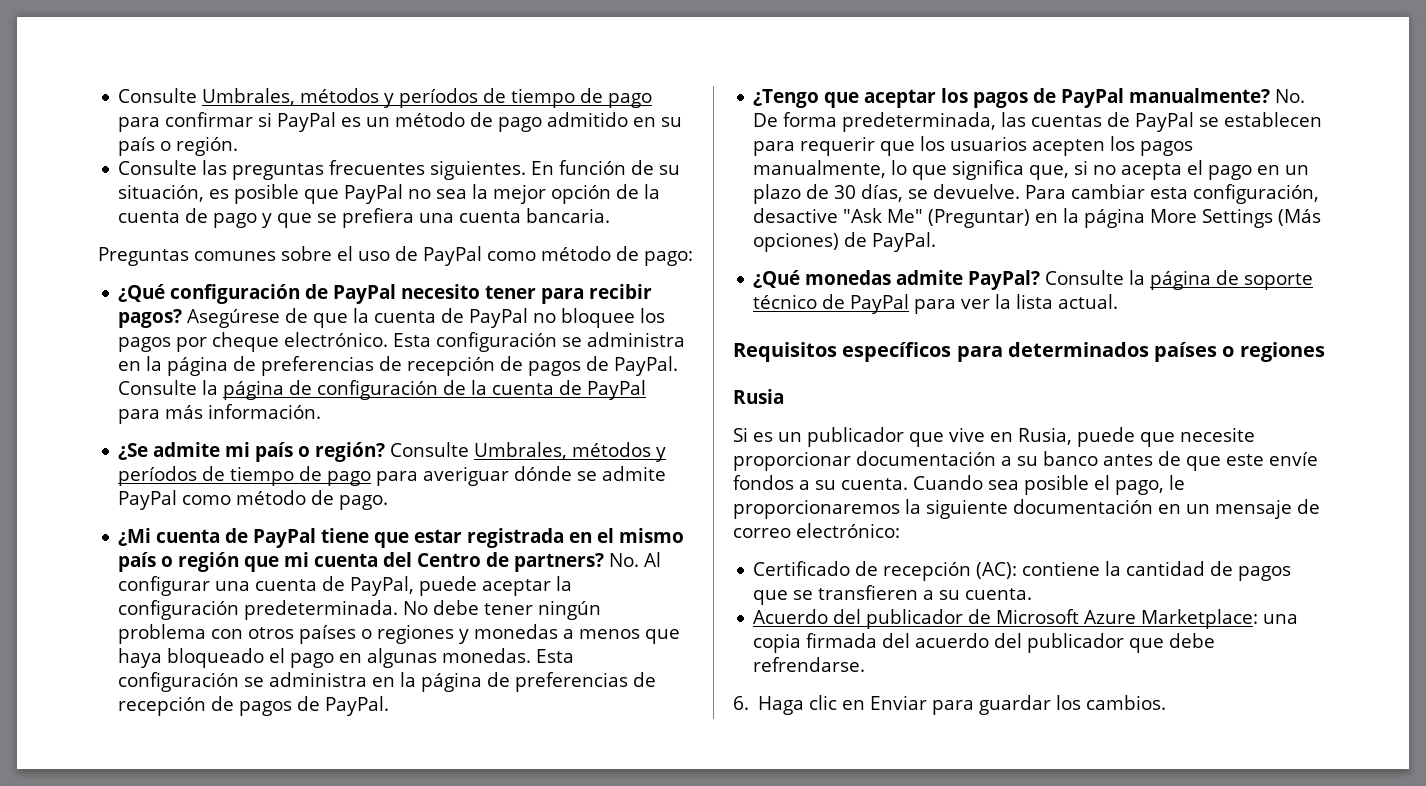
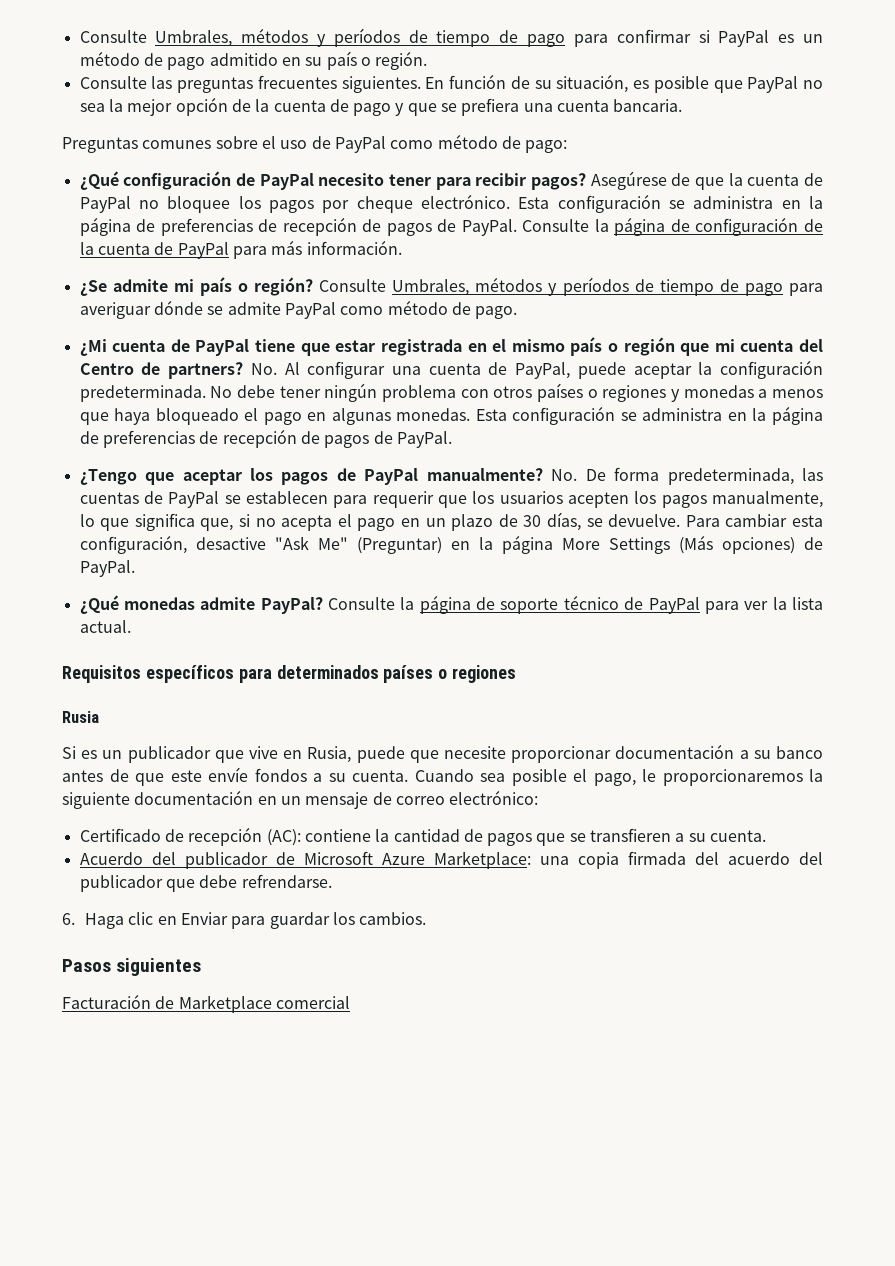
+ Pasos siguientes
+ Facturación de Marketplace comercial

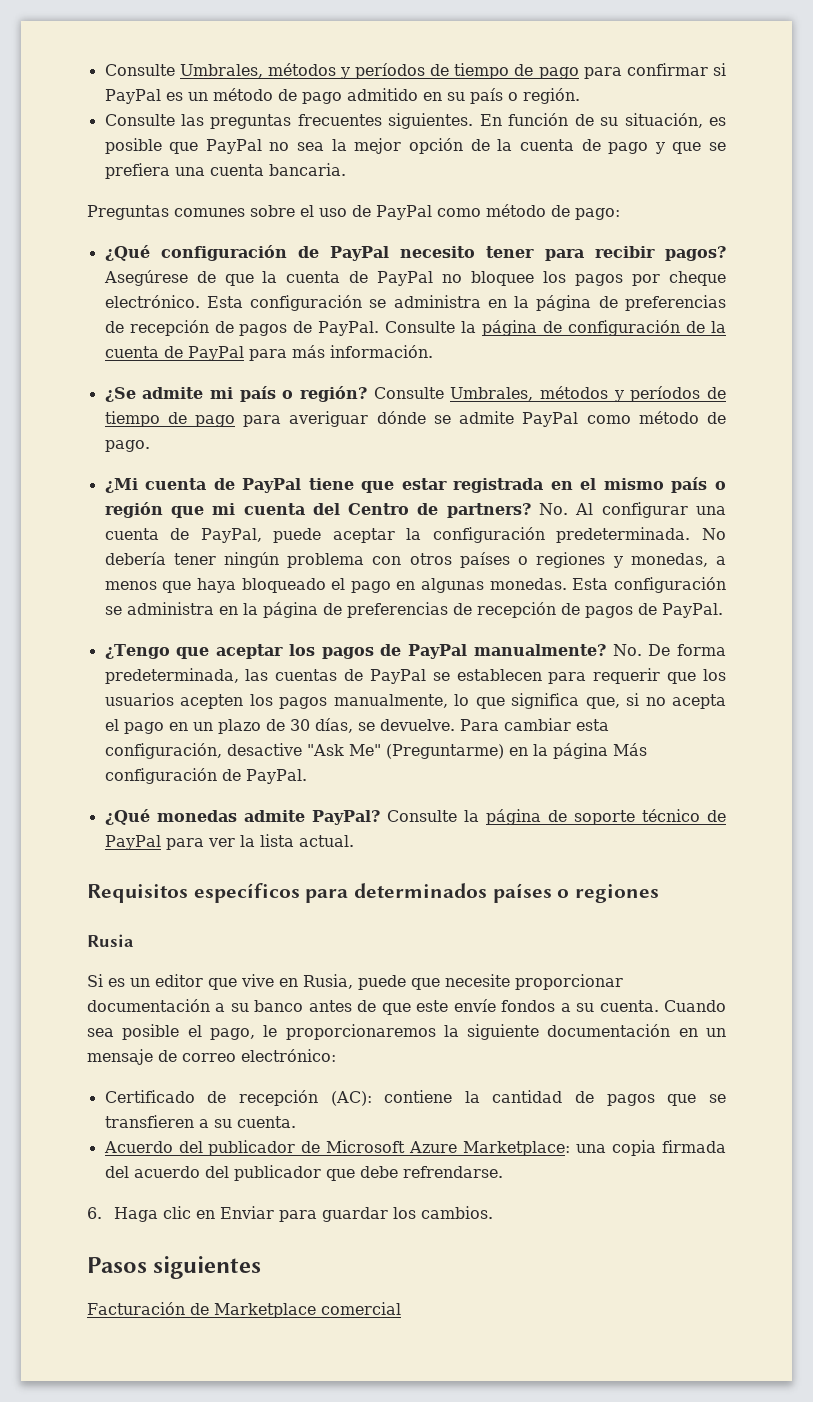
- No debe tener ningún problema con otros países o regiones y monedas a menos que haya bloqueado el pago en algunas monedas.
+ No debería tener ningún problema con otros países o regiones y monedas, a menos que haya bloqueado el pago en algunas monedas.
- Para cambiar esta configuración, desactive "Ask Me" (Preguntar) en la página More Settings (Más opciones) de PayPal.
+ Para cambiar esta configuración, desactive "Ask Me" (Preguntarme) en la página Más configuración de PayPal.
- Si es un publicador que vive en Rusia, puede que necesite proporcionar documentación a su banco antes de que este envíe fondos a su cuenta.
+ Si es un editor que vive en Rusia, puede que necesite proporcionar documentación a su banco antes de que este envíe fondos a su cuenta.

